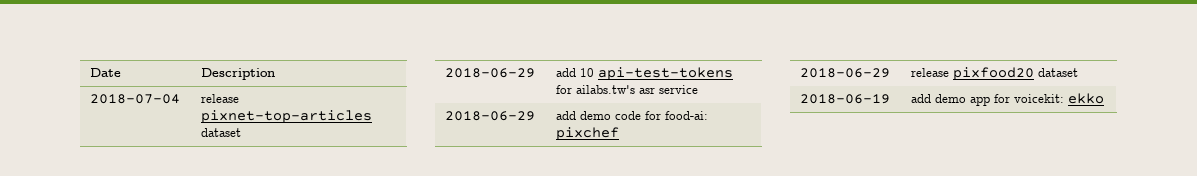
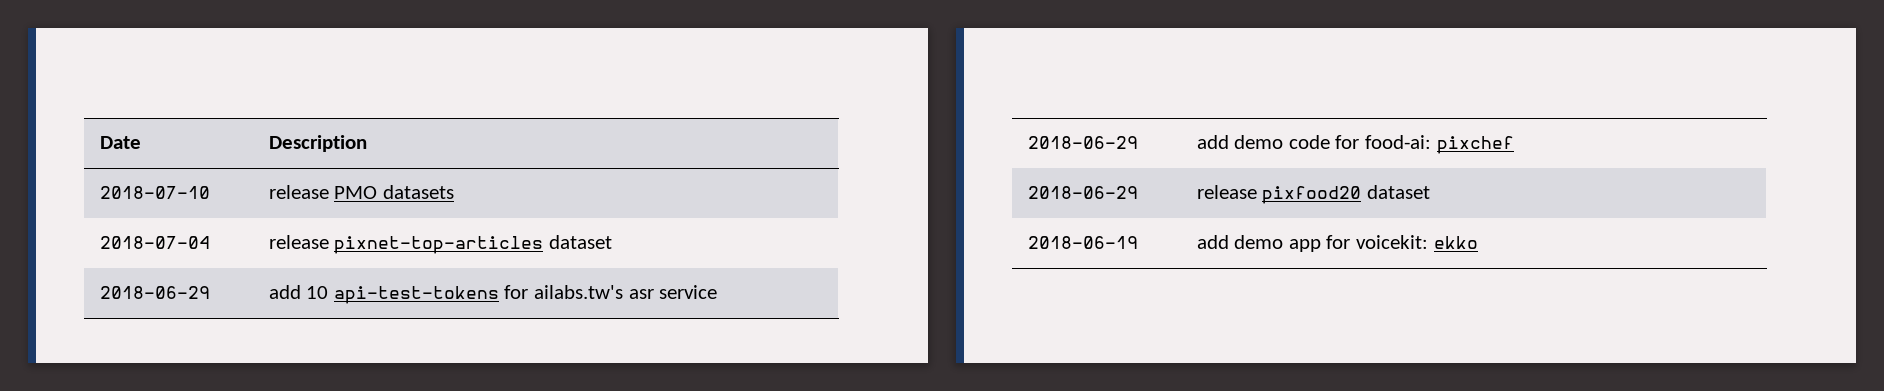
+ 2018-07-10 | release PMO datasets

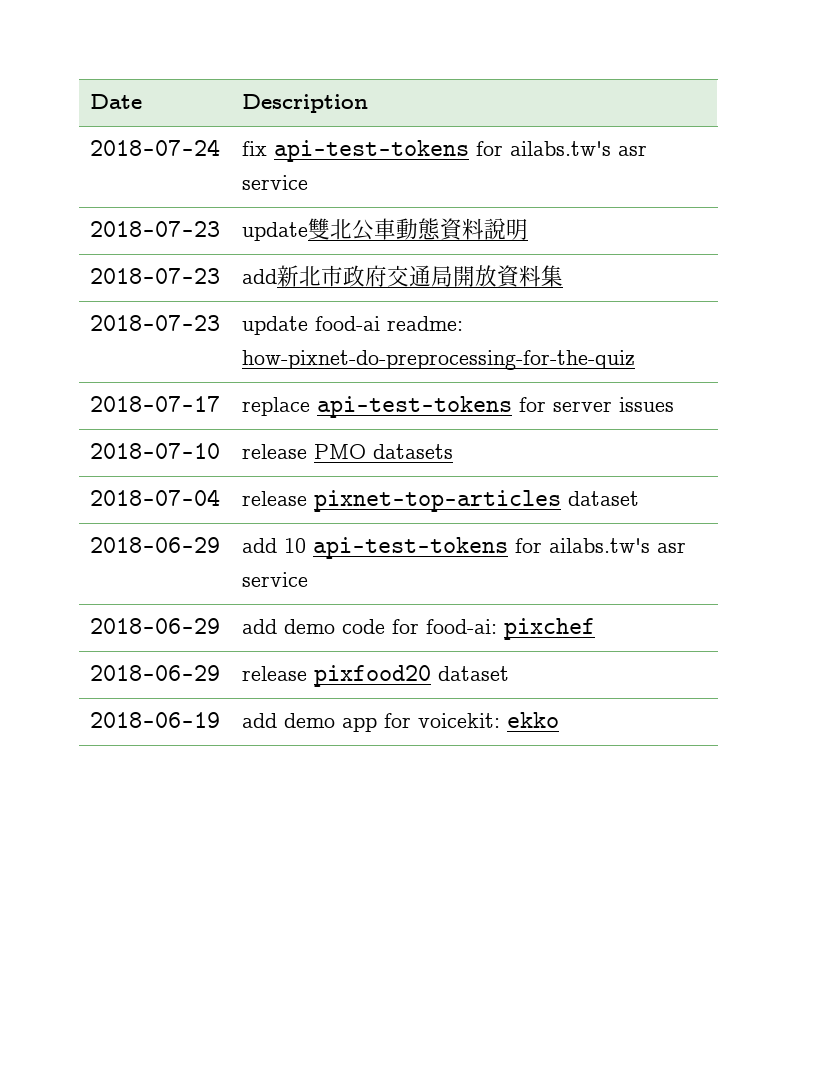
+ 2018-07-24 | fix api-test-tokens for ailabs.tw's asr service
+ 2018-07-23 | update雙北公車動態資料說明
+ 2018-07-23 | add新北市政府交通局開放資料集
+ 2018-07-23 | update food-ai readme: how-pixnet-do-preprocessing-for-the-quiz
+ 2018-07-17 | replace api-test-tokens for server issues

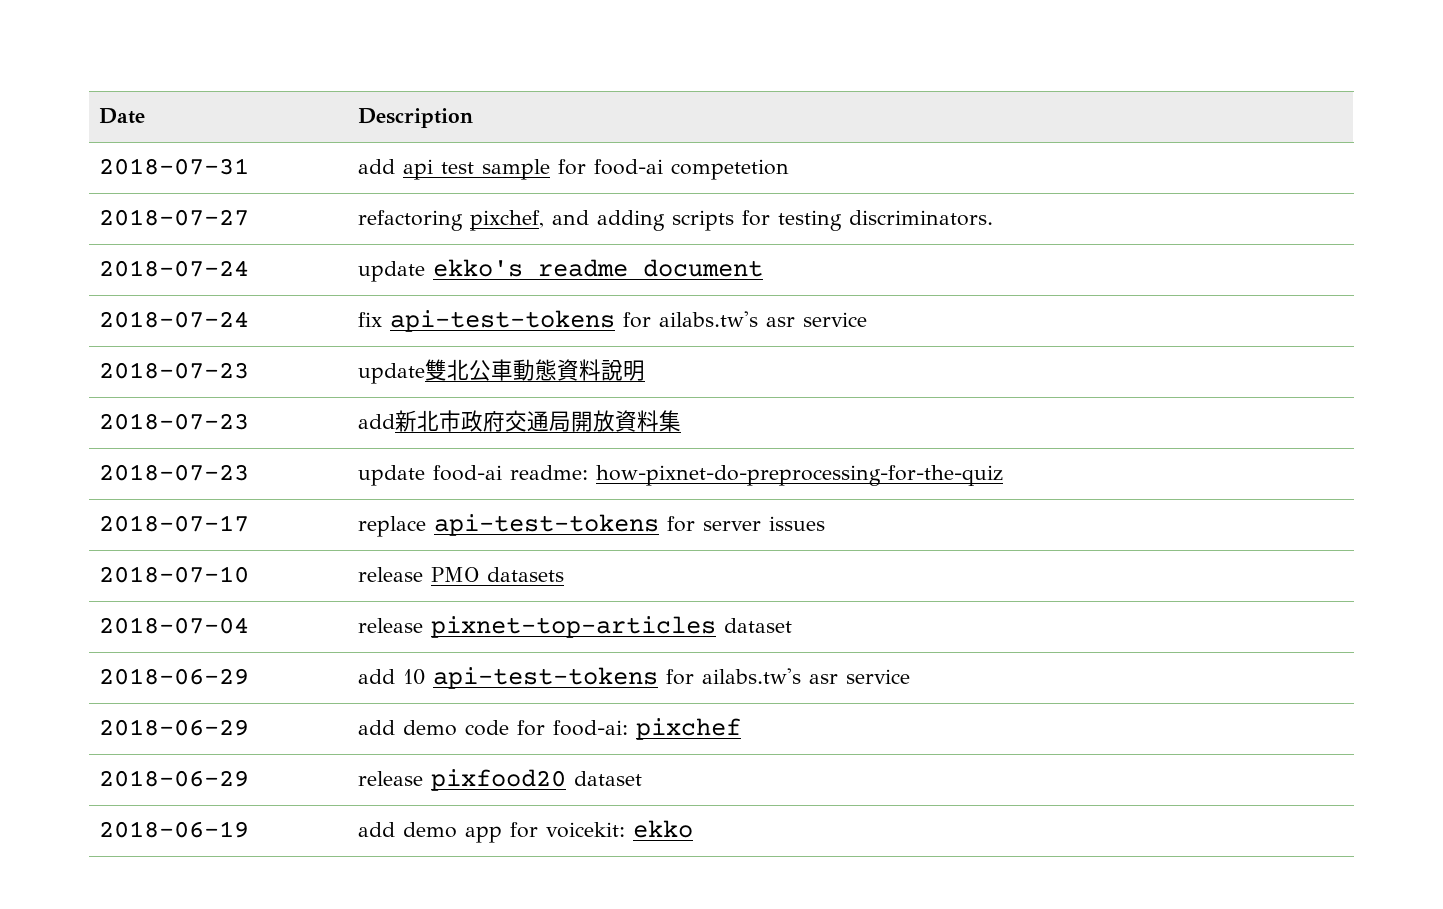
+ 2018-07-31 | add api test sample for food-ai competetion
+ 2018-07-27 | refactoring pixchef, and adding scripts for testing discriminators.
+ 2018-07-24 | update ekko's readme document

